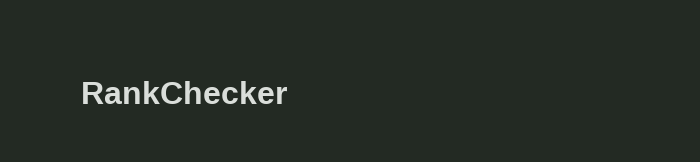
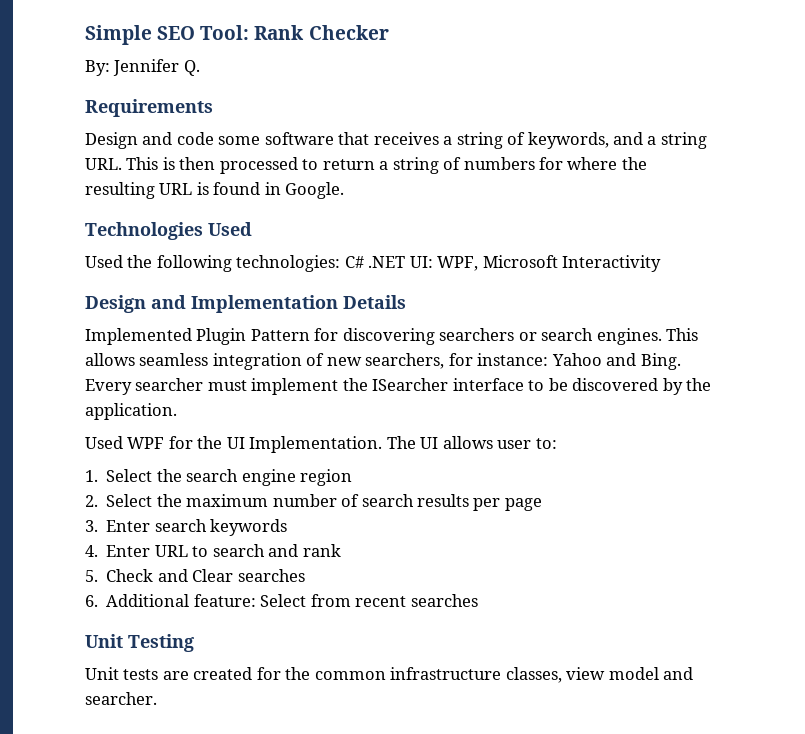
- RankChecker
+ Simple SEO Tool: Rank Checker
+ By: Jennifer Q.
+ Requirements
+ Design and code some software that receives a string of keywords, and a string URL. This is then processed to return a string of numbers for where the resulting URL is found in Google.
+ Technologies Used
+ Used the following technologies: C# .NET UI: WPF, Microsoft Interactivity
+ Design and Implementation Details
+ Implemented Plugin Pattern for discovering searchers or search engines. This allows seamless integration of new searchers, for instance: Yahoo and Bing. Every searcher must implement the ISearcher interface to be discovered by the application.
+ Used WPF for the UI Implementation. The UI allows user to:
+ 1. Select the search engine region
+ 2. Select the maximum number of search results per page
+ 3. Enter search keywords
+ 4. Enter URL to search and rank
+ 5. Check and Clear searches
+ 6. Additional feature: Select from recent searches
+ Unit Testing
+ Unit tests are created for the common infrastructure classes, view model and searcher.

